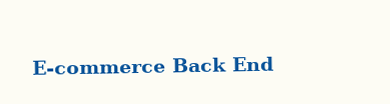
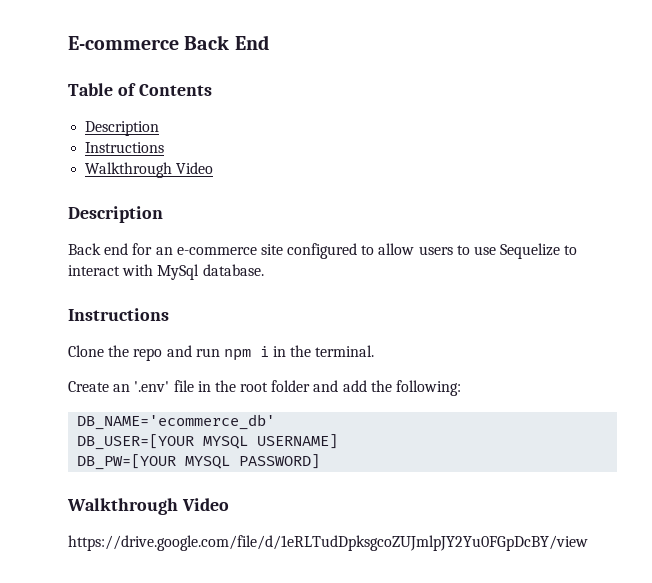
+ Table of Contents
+ Description
+ Instructions
+ Walkthrough Video
+ Description
+ Back end for an e-commerce site configured to allow users to use Sequelize to interact with MySql database.
+ Instructions
+ Clone the repo and run npm i in the terminal.
+ Create an '.env' file in the root folder and add the following:
+ DB_NAME='ecommerce_db'
+ DB_USER=[YOUR MYSQL USERNAME]
+ DB_PW=[YOUR MYSQL PASSWORD]
+ Walkthrough Video
+ https://drive.google.com/file/d/1eRLTudDpksgcoZUJmlpJY2Yu0FGpDcBY/view

